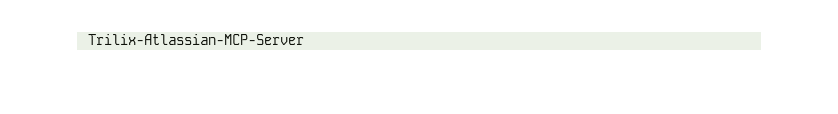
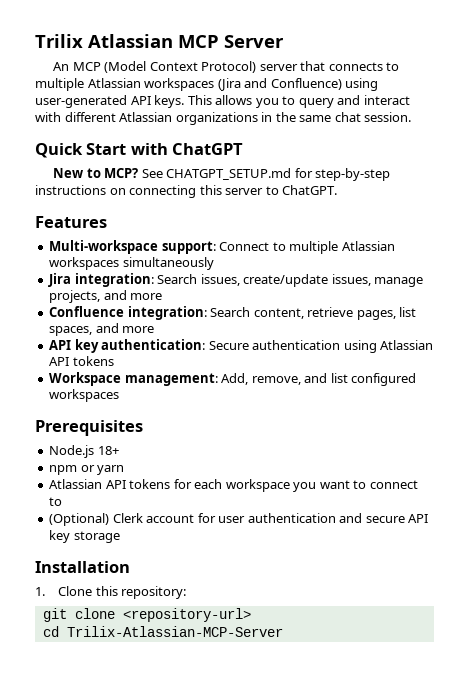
- Trilix-Atlassian-MCP-Server
+ Trilix Atlassian MCP Server
+ An MCP (Model Context Protocol) server that connects to multiple Atlassian workspaces (Jira and Confluence) using user-generated API keys. This allows you to query and interact with different Atlassian organizations in the same chat session.
+ Quick Start with ChatGPT
+ New to MCP? See CHATGPT_SETUP.md for step-by-step instructions on connecting this server to ChatGPT.
+ Features
+ Multi-workspace support: Connect to multiple Atlassian workspaces simultaneously
+ Jira integration: Search issues, create/update issues, manage projects, and more
+ Confluence integration: Search content, retrieve pages, list spaces, and more
+ API key authentication: Secure authentication using Atlassian API tokens
+ Workspace management: Add, remove, and list configured workspaces
+ Prerequisites
+ Node.js 18+
+ npm or yarn
+ Atlassian API tokens for each workspace you want to connect to
+ (Optional) Clerk account for user authentication and secure API key storage
+ Installation
+ 1. Clone this repository:
+ git clone <repository-url>
+ cd Trilix-Atlassian-MCP-Server

